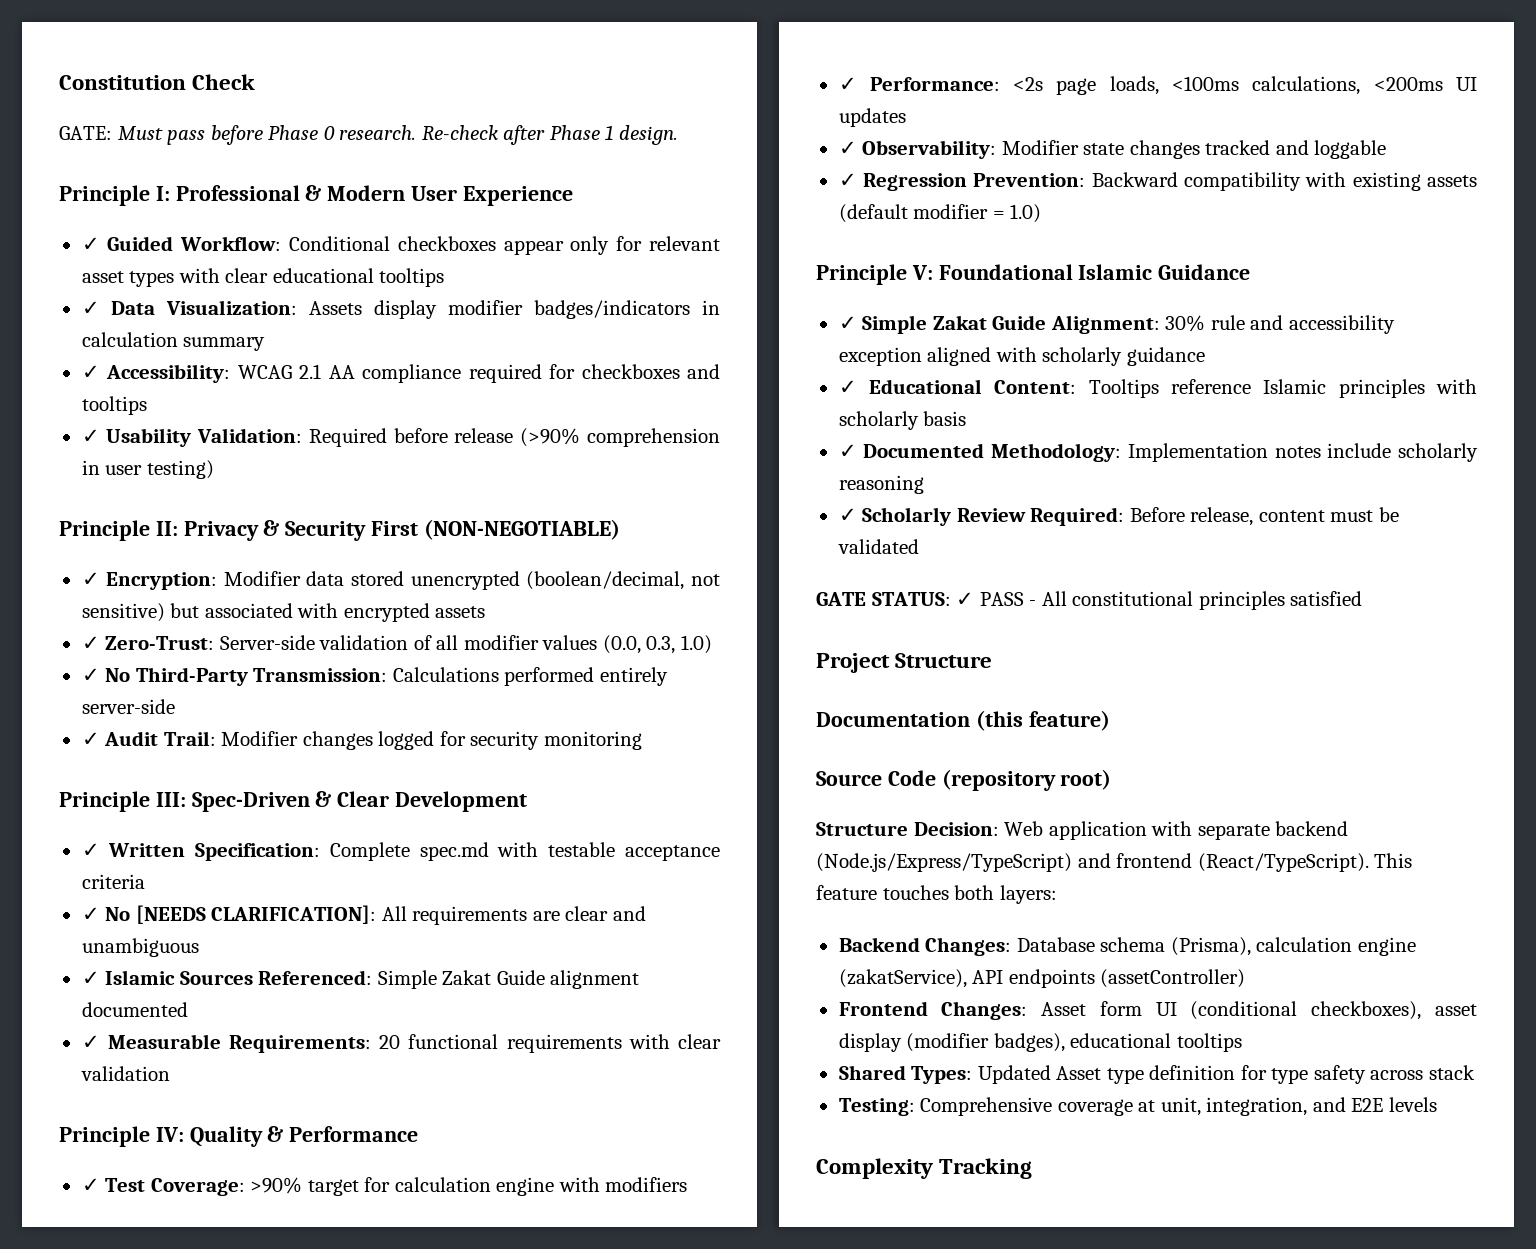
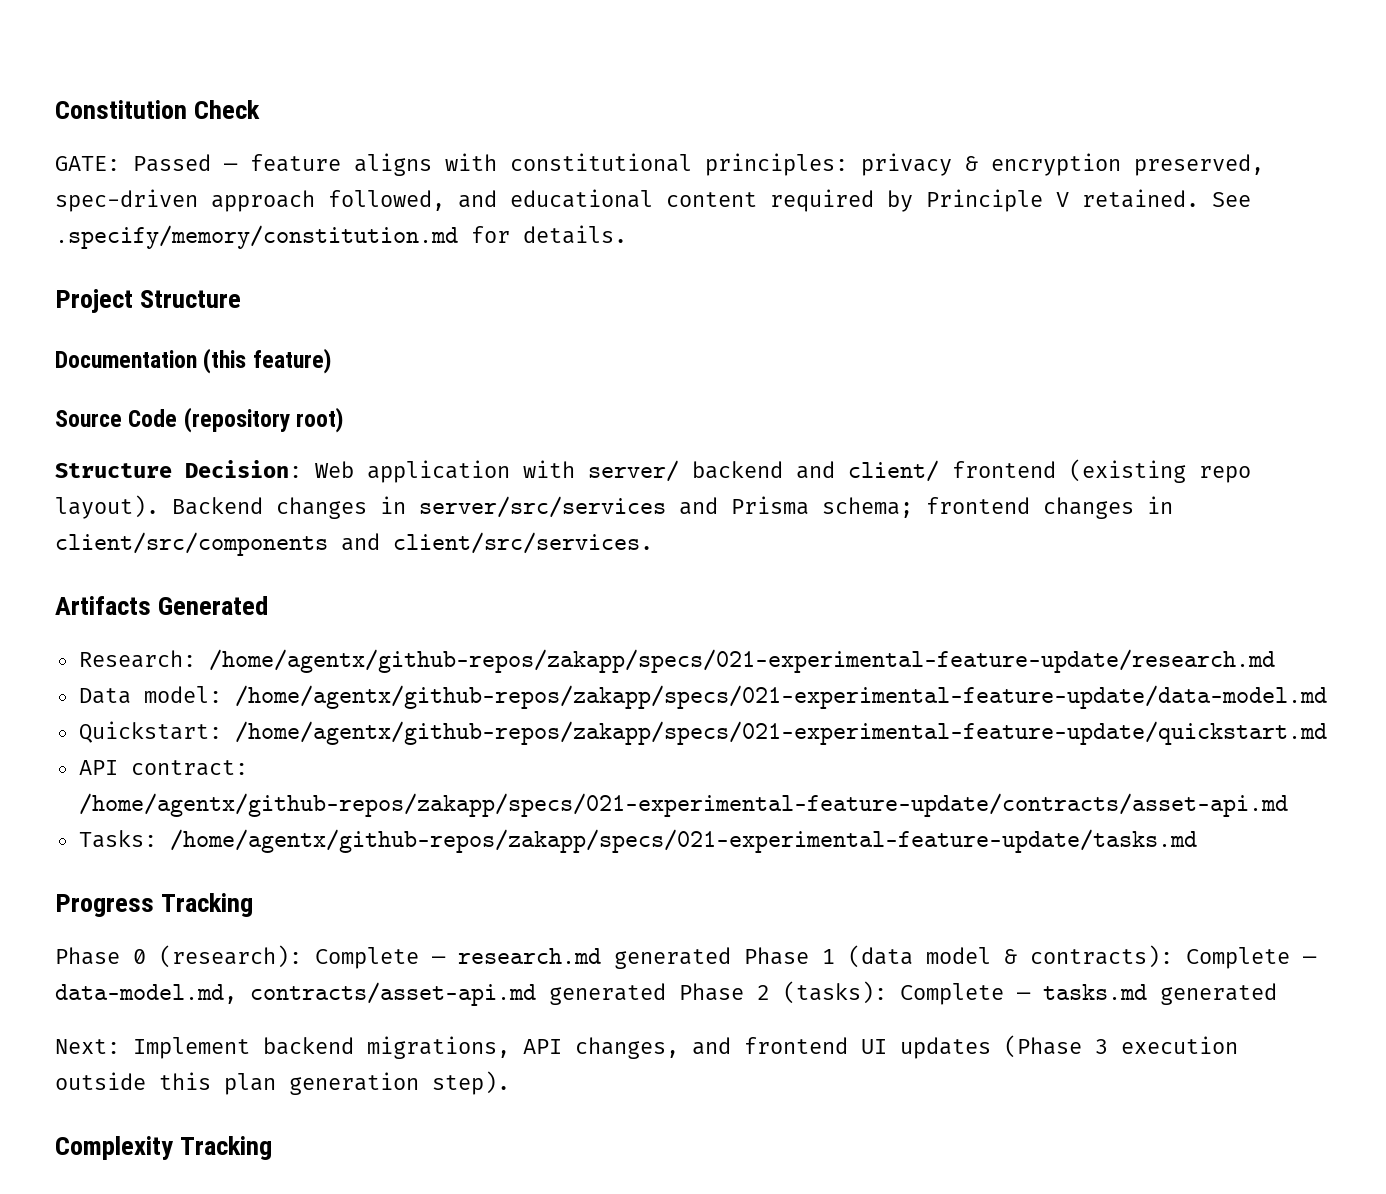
- GATE: Must pass before Phase 0 research. Re-check after Phase 1 design.
- Principle I: Professional & Modern User Experience
- ✓ Guided Workflow: Conditional checkboxes appear only for relevant asset types with clear educational tooltips
- ✓ Data Visualization: Assets display modifier badges/indicators in calculation summary
- ✓ Accessibility: WCAG 2.1 AA compliance required for checkboxes and tooltips
- ✓ Usability Validation: Required before release (>90% comprehension in user testing)
- Principle II: Privacy & Security First (NON-NEGOTIABLE)
- ✓ Encryption: Modifier data stored unencrypted (boolean/decimal, not sensitive) but associated with encrypted assets
- ✓ Zero-Trust: Server-side validation of all modifier values (0.0, 0.3, 1.0)
- ✓ No Third-Party Transmission: Calculations performed entirely server-side
- ✓ Audit Trail: Modifier changes logged for security monitoring
- Principle III: Spec-Driven & Clear Development
- ✓ Written Specification: Complete spec.md with testable acceptance criteria
- ✓ No [NEEDS CLARIFICATION]: All requirements are clear and unambiguous
- ✓ Islamic Sources Referenced: Simple Zakat Guide alignment documented
- ✓ Measurable Requirements: 20 functional requirements with clear validation
- Principle IV: Quality & Performance
- ✓ Test Coverage: >90% target for calculation engine with modifiers
- ✓ Performance: <2s page loads, <100ms calculations, <200ms UI updates
- ✓ Observability: Modifier state changes tracked and loggable
- ✓ Regression Prevention: Backward compatibility with existing assets (default modifier = 1.0)
- Principle V: Foundational Islamic Guidance
- ✓ Simple Zakat Guide Alignment: 30% rule and accessibility exception aligned with scholarly guidance
- ✓ Educational Content: Tooltips reference Islamic principles with scholarly basis
- ✓ Documented Methodology: Implementation notes include scholarly reasoning
- ✓ Scholarly Review Required: Before release, content must be validated
- GATE STATUS: ✓ PASS - All constitutional principles satisfied
+ GATE: Passed — feature aligns with constitutional principles: privacy & encryption preserved, spec-driven approach followed, and educational content required by Principle V retained. See .specify/memory/constitution.md for details.
- Structure Decision: Web application with separate backend (Node.js/Express/TypeScript) and frontend (React/TypeScript). This feature touches both layers:
- Backend Changes: Database schema (Prisma), calculation engine (zakatService), API endpoints (assetController)
- Frontend Changes: Asset form UI (conditional checkboxes), asset display (modifier badges), educational tooltips
- Shared Types: Updated Asset type definition for type safety across stack
- Testing: Comprehensive coverage at unit, integration, and E2E levels
+ Structure Decision: Web application with server/ backend and client/ frontend (existing repo layout). Backend changes in server/src/services and Prisma schema; frontend changes in client/src/components and client/src/services.
+ Artifacts Generated
+ Research: /home/agentx/github-repos/zakapp/specs/021-experimental-feature-update/research.md
+ Data model: /home/agentx/github-repos/zakapp/specs/021-experimental-feature-update/data-model.md
+ Quickstart: /home/agentx/github-repos/zakapp/specs/021-experimental-feature-update/quickstart.md
+ API contract: /home/agentx/github-repos/zakapp/specs/021-experimental-feature-update/contracts/asset-api.md
+ Tasks: /home/agentx/github-repos/zakapp/specs/021-experimental-feature-update/tasks.md
+ Progress Tracking
+ Phase 0 (research): Complete — research.md generated Phase 1 (data model & contracts): Complete — data-model.md, contracts/asset-api.md generated Phase 2 (tasks): Complete — tasks.md generated
+ Next: Implement backend migrations, API changes, and frontend UI updates (Phase 3 execution outside this plan generation step).

